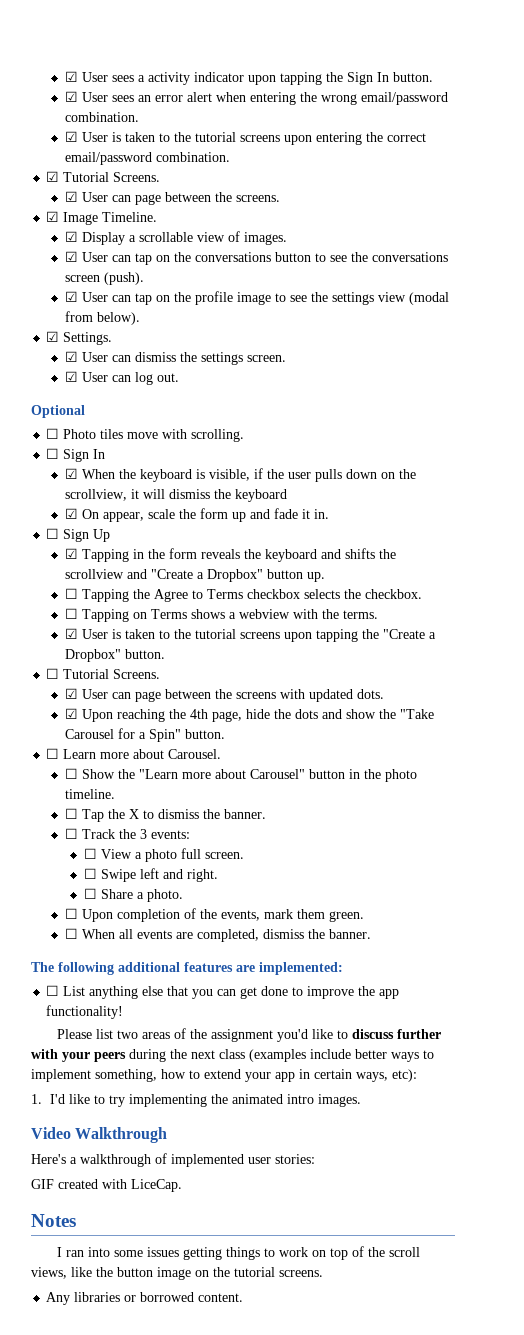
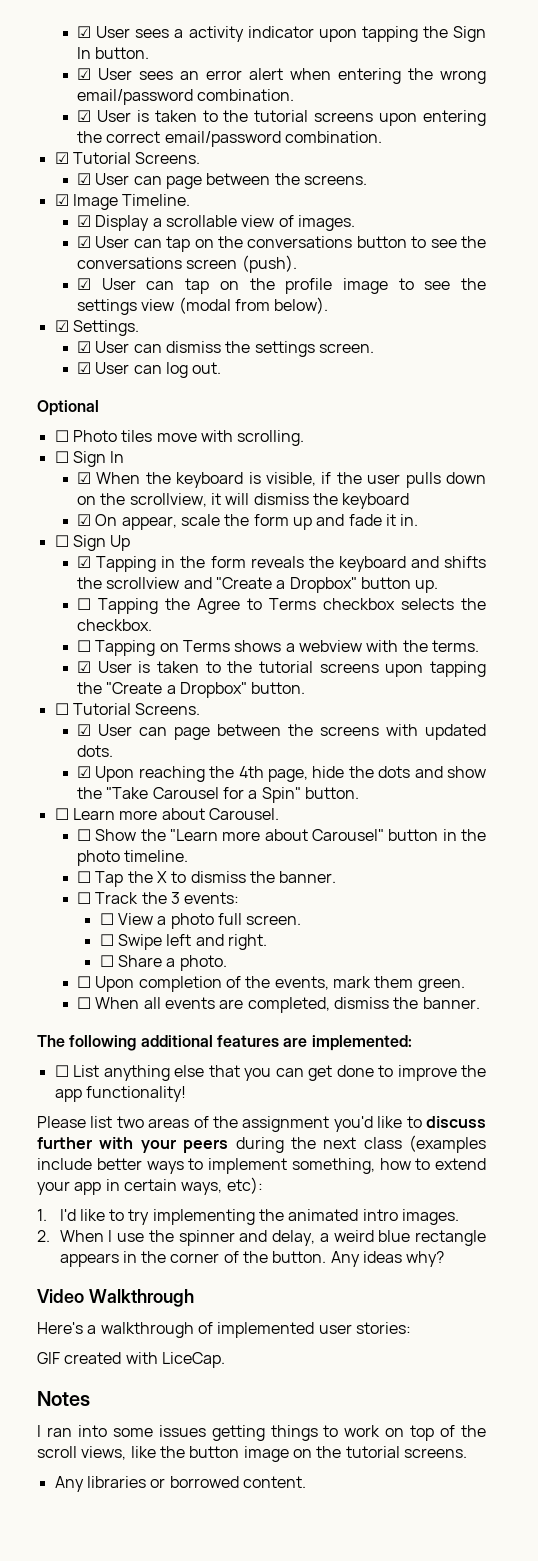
+ 2. When I use the spinner and delay, a weird blue rectangle appears in the corner of the button. Any ideas why?

